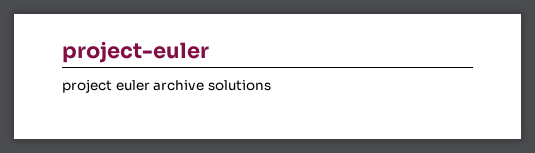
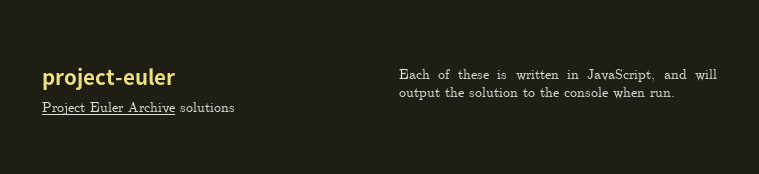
- project euler archive solutions
+ Project Euler Archive solutions
+ Each of these is written in JavaScript, and will output the solution to the console when run.

